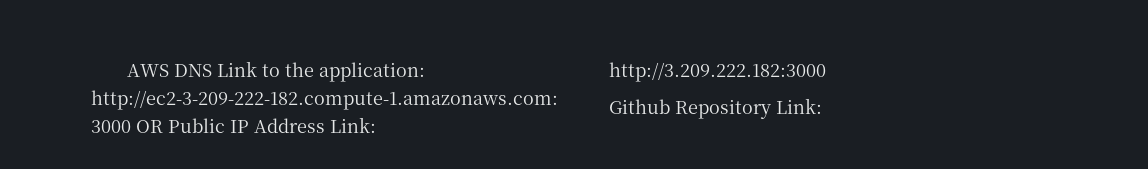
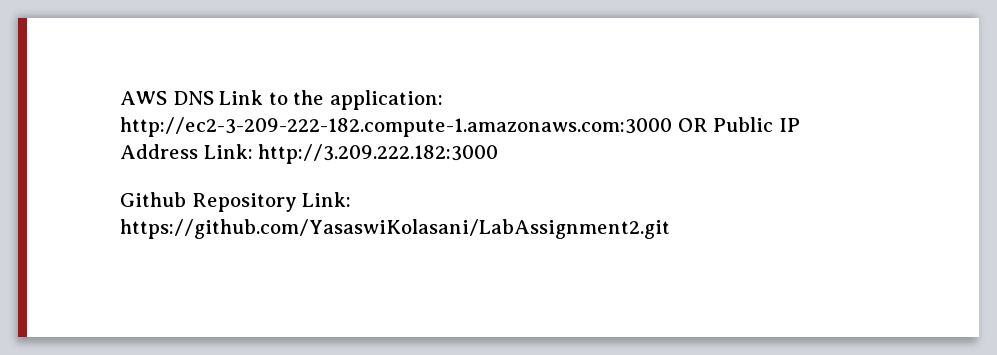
- Github Repository Link:
+ Github Repository Link: https://github.com/YasaswiKolasani/LabAssignment2.git

